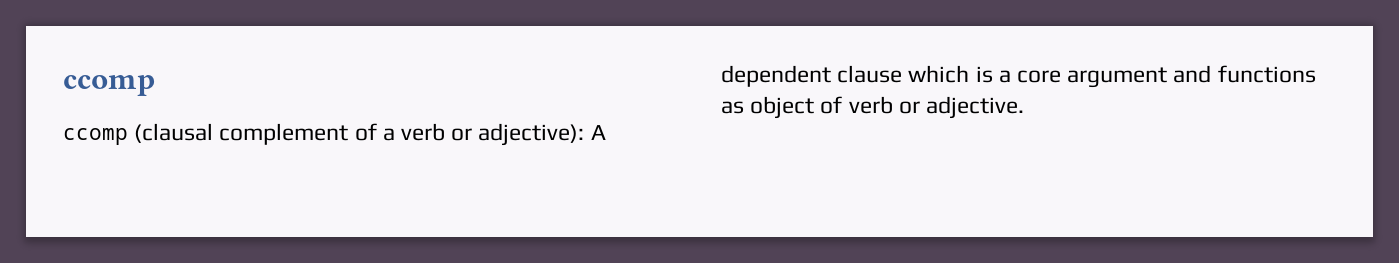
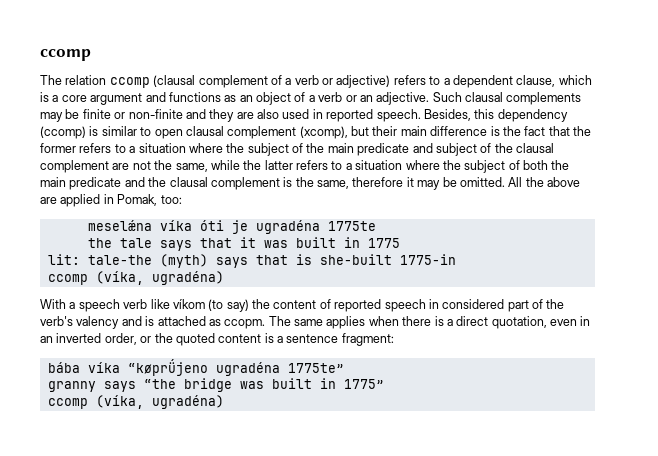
- ccomp (clausal complement of a verb or adjective): A dependent clause which is a core argument and functions as object of verb or adjective.
+ The relation ccomp (clausal complement of a verb or adjective) refers to a dependent clause, which is a core argument and functions as an object of a verb or an adjective. Such clausal complements may be finite or non-finite and they are also used in reported speech. Besides, this dependency (ccomp) is similar to open clausal complement (xcomp), but their main difference is the fact that the former refers to a situation where the subject of the main predicate and subject of the clausal complement are not the same, while the latter refers to a situation where the subject of both the main predicate and the clausal complement is the same, therefore it may be omitted. All the above are applied in Pomak, too:
+ meselǽna víka óti je ugradéna 1775te
+ the tale says that it was built in 1775
+ lit: tale-the (myth) says that is she-built 1775-in
+ ccomp (víka, ugradéna)
+ With a speech verb like víkom (to say) the content of reported speech in considered part of the verb's valency and is attached as ccopm. The same applies when there is a direct quotation, even in an inverted order, or the quoted content is a sentence fragment:
+ bába víka “køprǘjeno ugradéna 1775te”
+ granny says “the bridge was built in 1775”
+ ccomp (víka, ugradéna)

